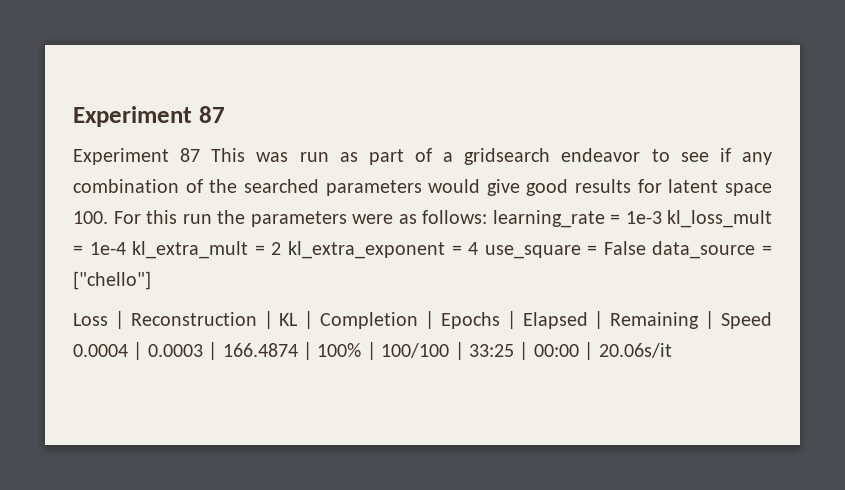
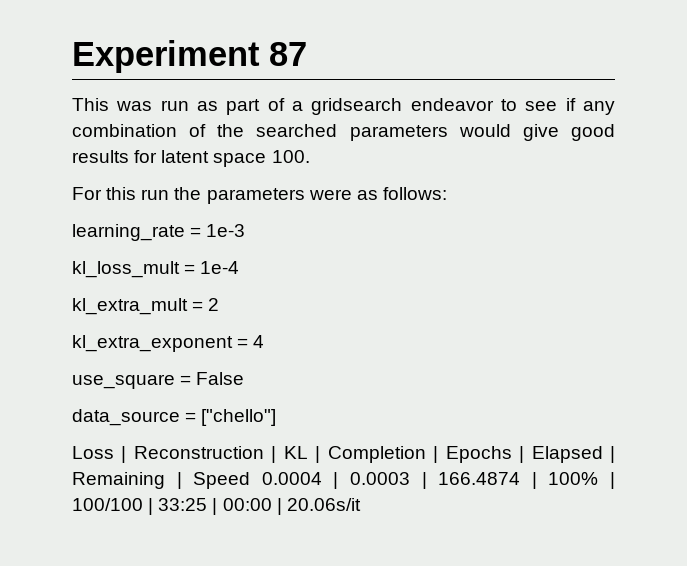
- Experiment 87 This was run as part of a gridsearch endeavor to see if any combination of the searched parameters would give good results for latent space 100. For this run the parameters were as follows: learning_rate = 1e-3 kl_loss_mult = 1e-4 kl_extra_mult = 2 kl_extra_exponent = 4 use_square = False data_source = ["chello"]
+ This was run as part of a gridsearch endeavor to see if any combination of the searched parameters would give good results for latent space 100.
+ For this run the parameters were as follows:
+ learning_rate = 1e-3
+ kl_loss_mult = 1e-4
+ kl_extra_mult = 2
+ kl_extra_exponent = 4
+ use_square = False
+ data_source = ["chello"]

